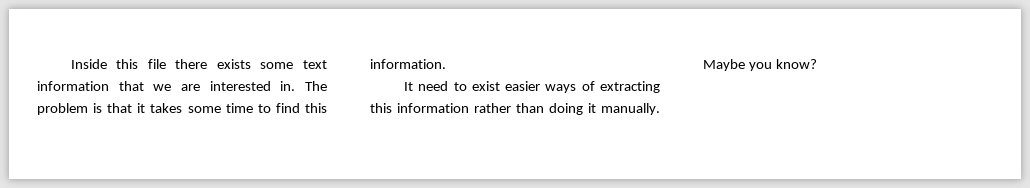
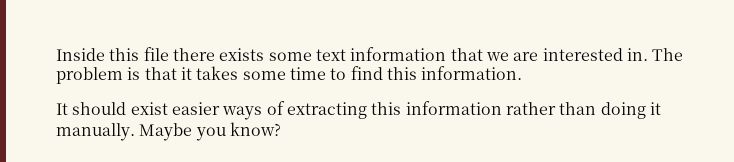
- It need to exist easier ways of extracting this information rather than doing it manually.
+ It should exist easier ways of extracting this information rather than doing it manually.

